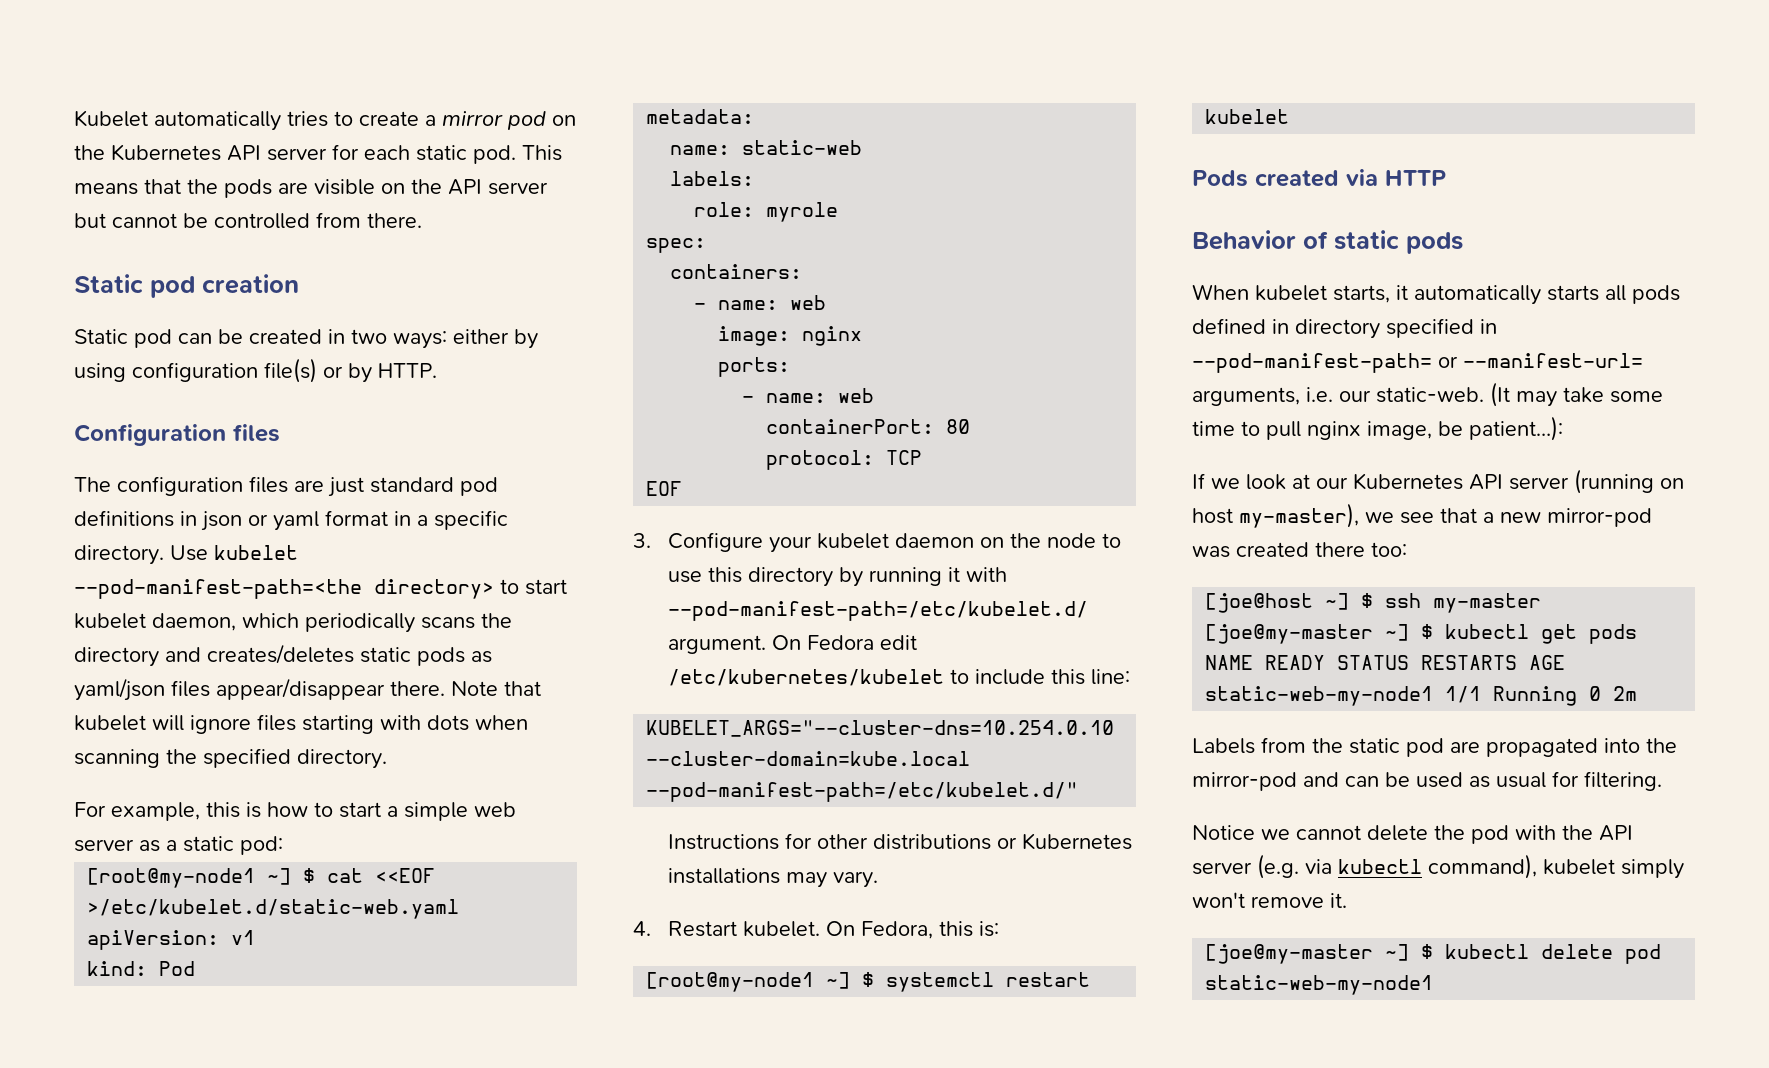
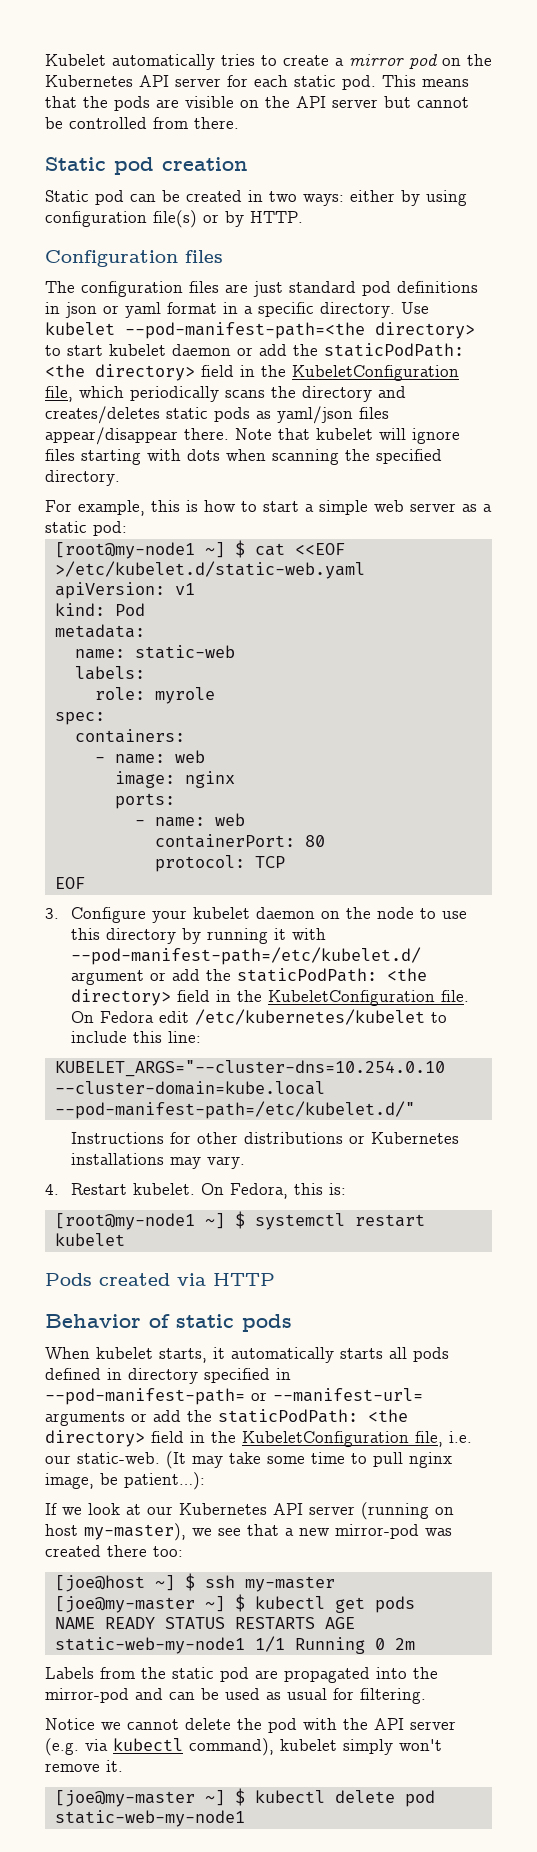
- Use kubelet --pod-manifest-path=<the directory> to start kubelet daemon, which periodically scans the directory and creates/deletes static pods as yaml/json files appear/disappear there.
+ Use kubelet --pod-manifest-path=<the directory> to start kubelet daemon or add the staticPodPath: <the directory> field in the KubeletConfiguration file, which periodically scans the directory and creates/deletes static pods as yaml/json files appear/disappear there.
- 3. Configure your kubelet daemon on the node to use this directory by running it with --pod-manifest-path=/etc/kubelet.d/ argument.
+ 3. Configure your kubelet daemon on the node to use this directory by running it with --pod-manifest-path=/etc/kubelet.d/ argument or add the staticPodPath: <the directory> field in the KubeletConfiguration file.
- When kubelet starts, it automatically starts all pods defined in directory specified in --pod-manifest-path= or --manifest-url= arguments, i.e. our static-web.
+ When kubelet starts, it automatically starts all pods defined in directory specified in --pod-manifest-path= or --manifest-url= arguments or add the staticPodPath: <the directory> field in the KubeletConfiguration file, i.e. our static-web.

